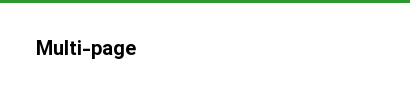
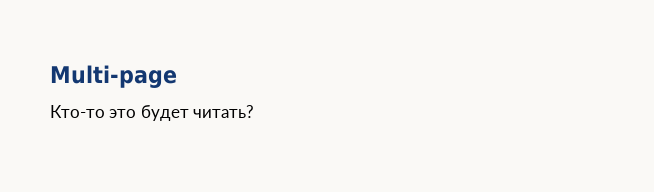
+ Кто-то это будет читать?

